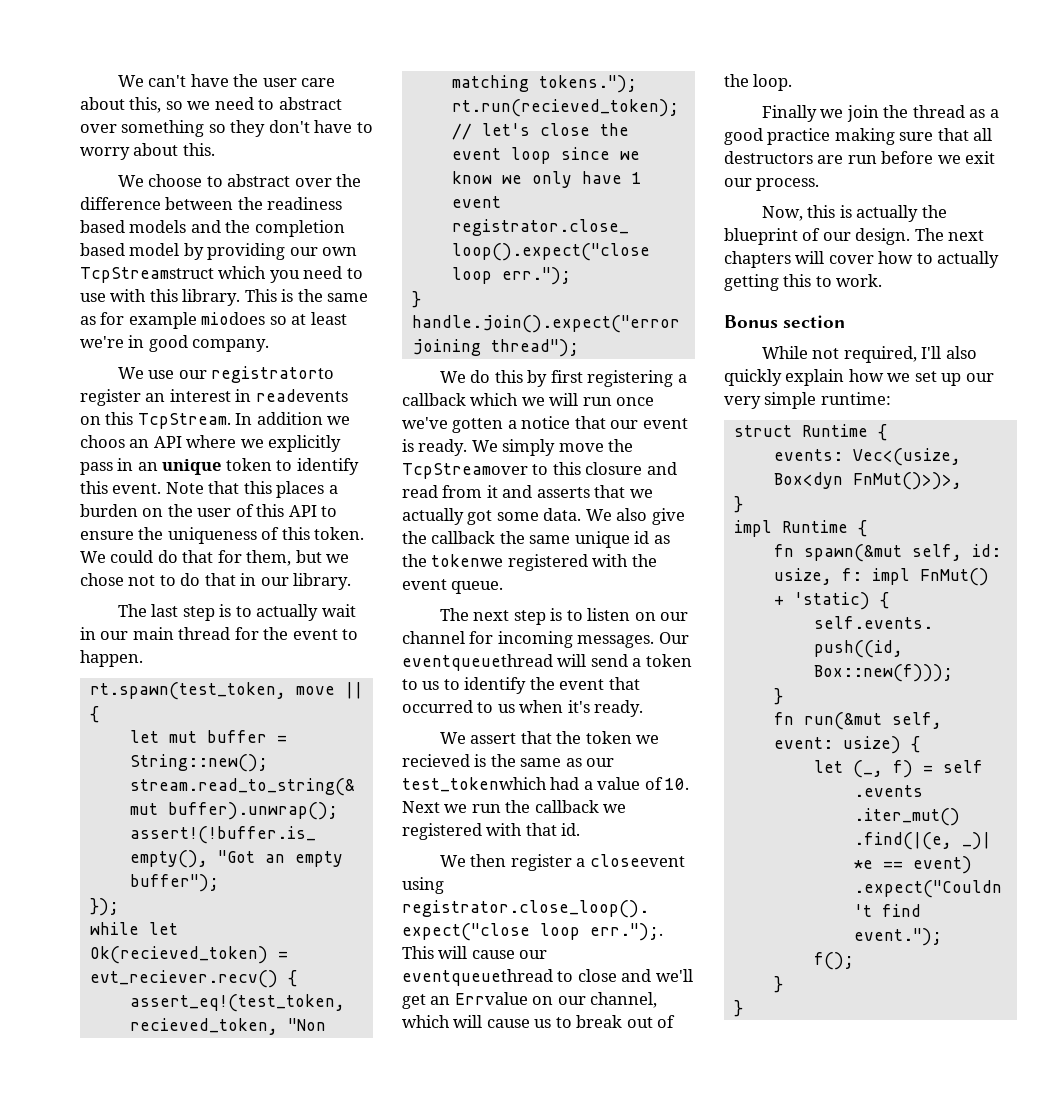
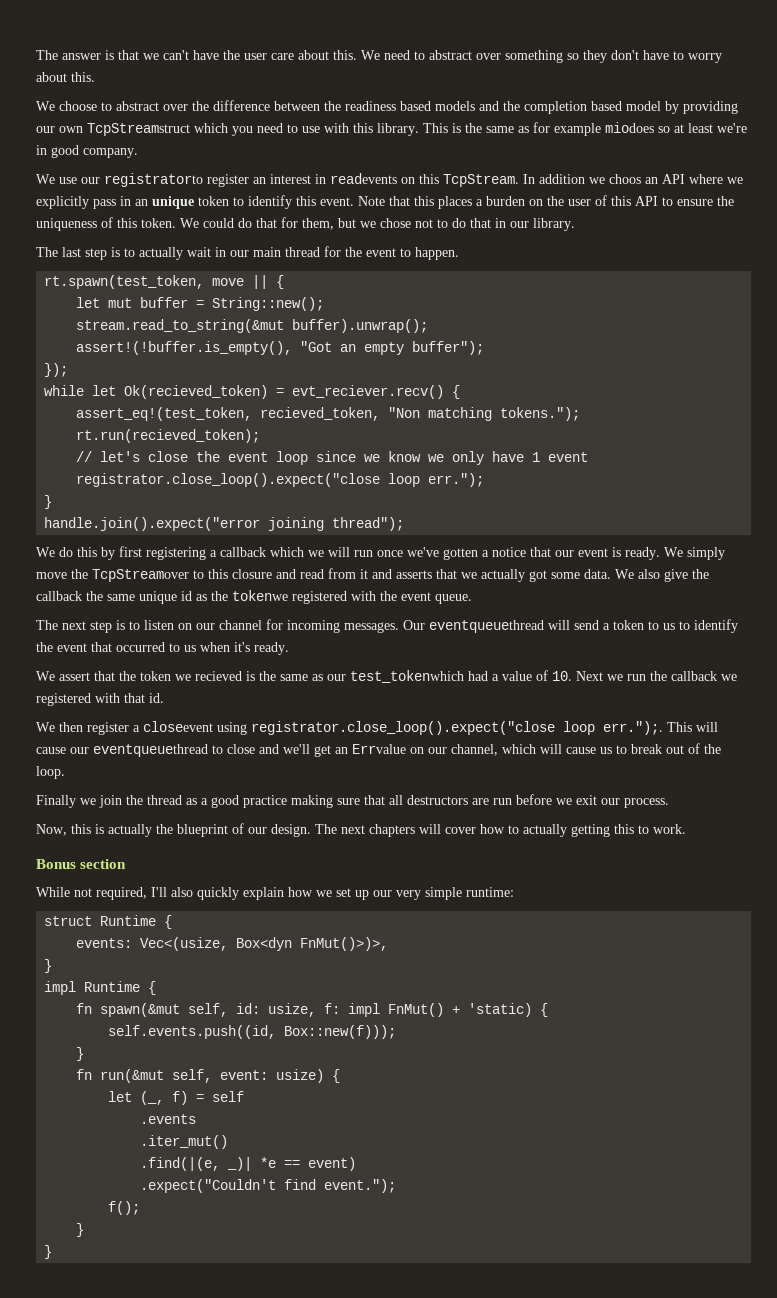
- We can't have the user care about this, so we need to abstract over something so they don't have to worry about this.
+ The answer is that we can't have the user care about this. We need to abstract over something so they don't have to worry about this.

